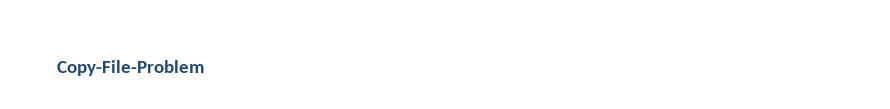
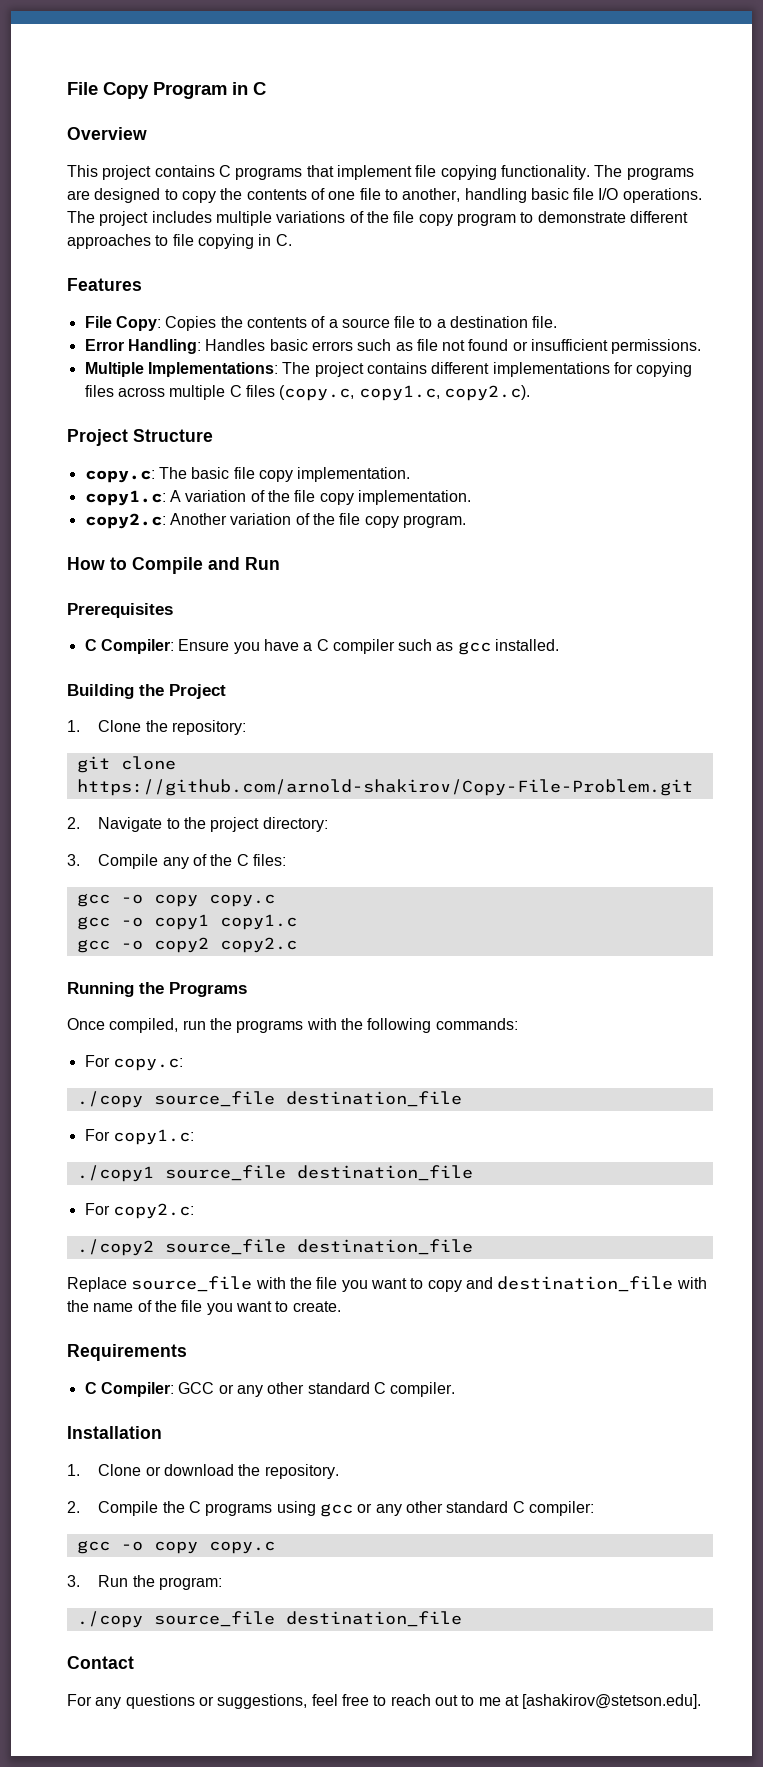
- Copy-File-Problem
+ File Copy Program in C
+ Overview
+ This project contains C programs that implement file copying functionality. The programs are designed to copy the contents of one file to another, handling basic file I/O operations. The project includes multiple variations of the file copy program to demonstrate different approaches to file copying in C.
+ Features
+ File Copy: Copies the contents of a source file to a destination file.
+ Error Handling: Handles basic errors such as file not found or insufficient permissions.
+ Multiple Implementations: The project contains different implementations for copying files across multiple C files (copy.c, copy1.c, copy2.c).
+ Project Structure
+ copy.c: The basic file copy implementation.
+ copy1.c: A variation of the file copy implementation.
+ copy2.c: Another variation of the file copy program.
+ How to Compile and Run
+ Prerequisites
+ C Compiler: Ensure you have a C compiler such as gcc installed.
+ Building the Project
+ 1. Clone the repository:
+ git clone https://github.com/arnold-shakirov/Copy-File-Problem.git
+ 2. Navigate to the project directory:
+ 3. Compile any of the C files:
+ gcc -o copy copy.c
+ gcc -o copy1 copy1.c
+ gcc -o copy2 copy2.c
+ Running the Programs
+ Once compiled, run the programs with the following commands:
+ For copy.c:
+ ./copy source_file destination_file
+ For copy1.c:
+ ./copy1 source_file destination_file
+ For copy2.c:
+ ./copy2 source_file destination_file
+ Replace source_file with the file you want to copy and destination_file with the name of the file you want to create.
+ Requirements
+ C Compiler: GCC or any other standard C compiler.
+ Installation
+ 1. Clone or download the repository.
+ 2. Compile the C programs using gcc or any other standard C compiler:
+ gcc -o copy copy.c
+ 3. Run the program:
+ ./copy source_file destination_file
+ Contact
+ For any questions or suggestions, feel free to reach out to me at [ashakirov@stetson.edu].

